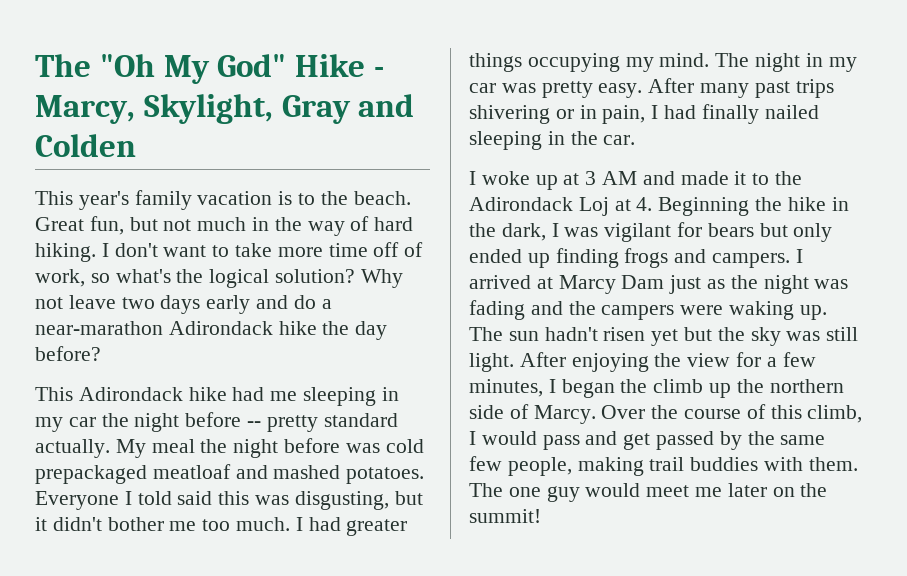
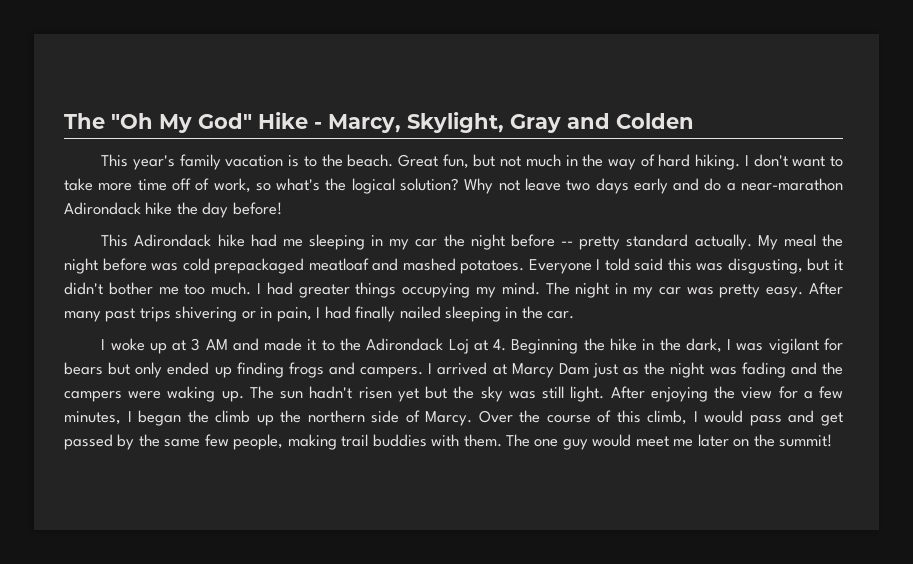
- Why not leave two days early and do a near-marathon Adirondack hike the day before?
+ Why not leave two days early and do a near-marathon Adirondack hike the day before!

